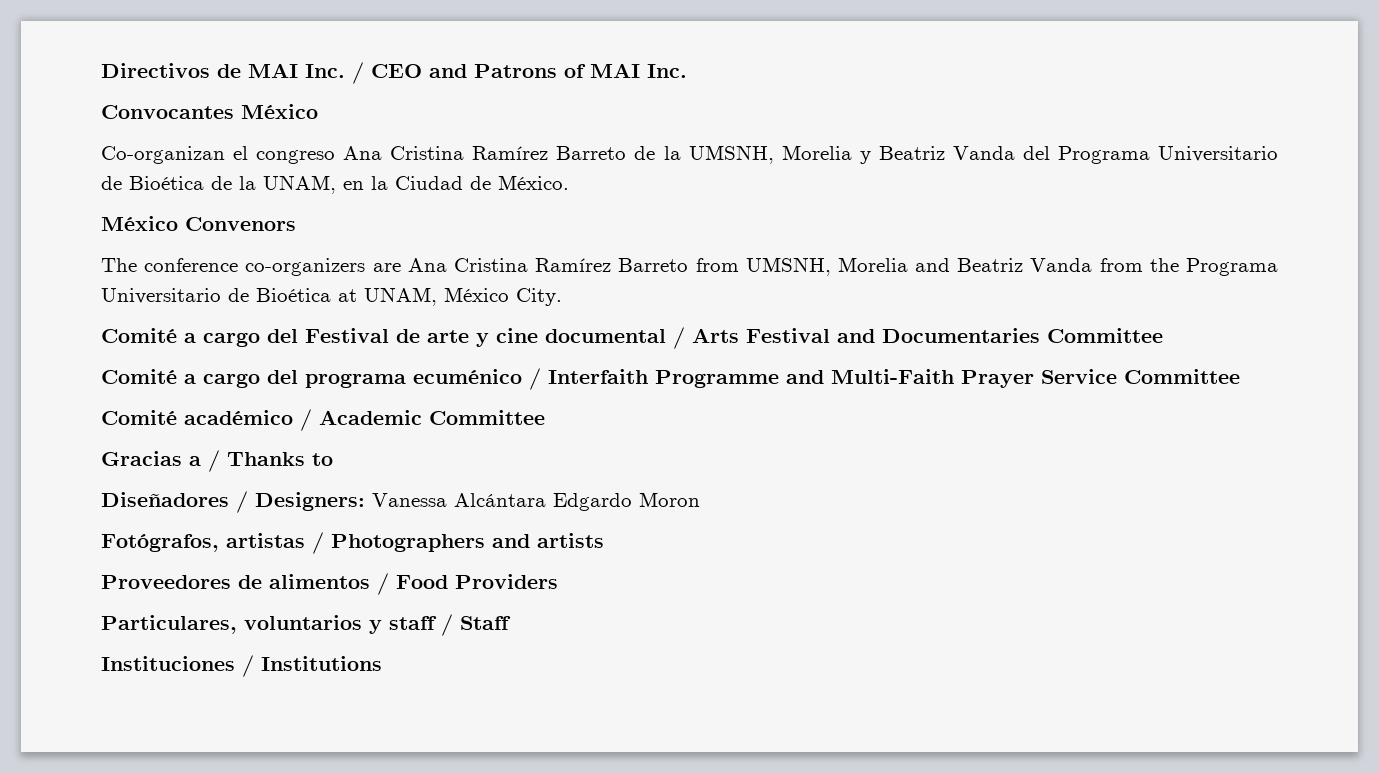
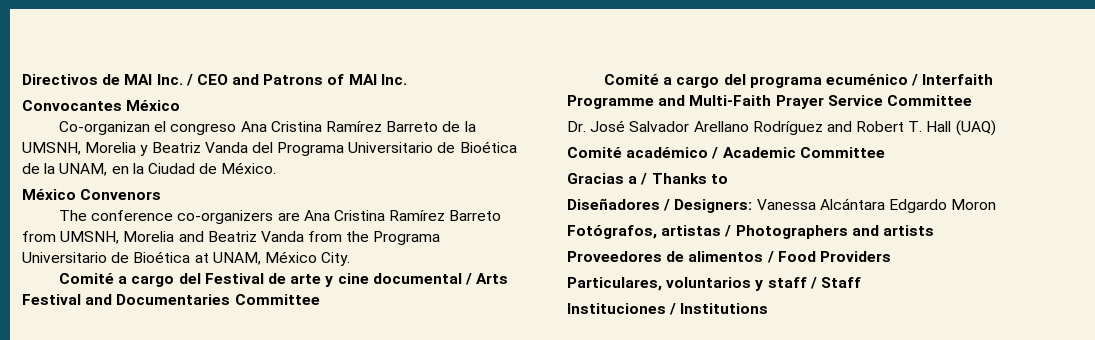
+ Dr. José Salvador Arellano Rodríguez and Robert T. Hall (UAQ)

